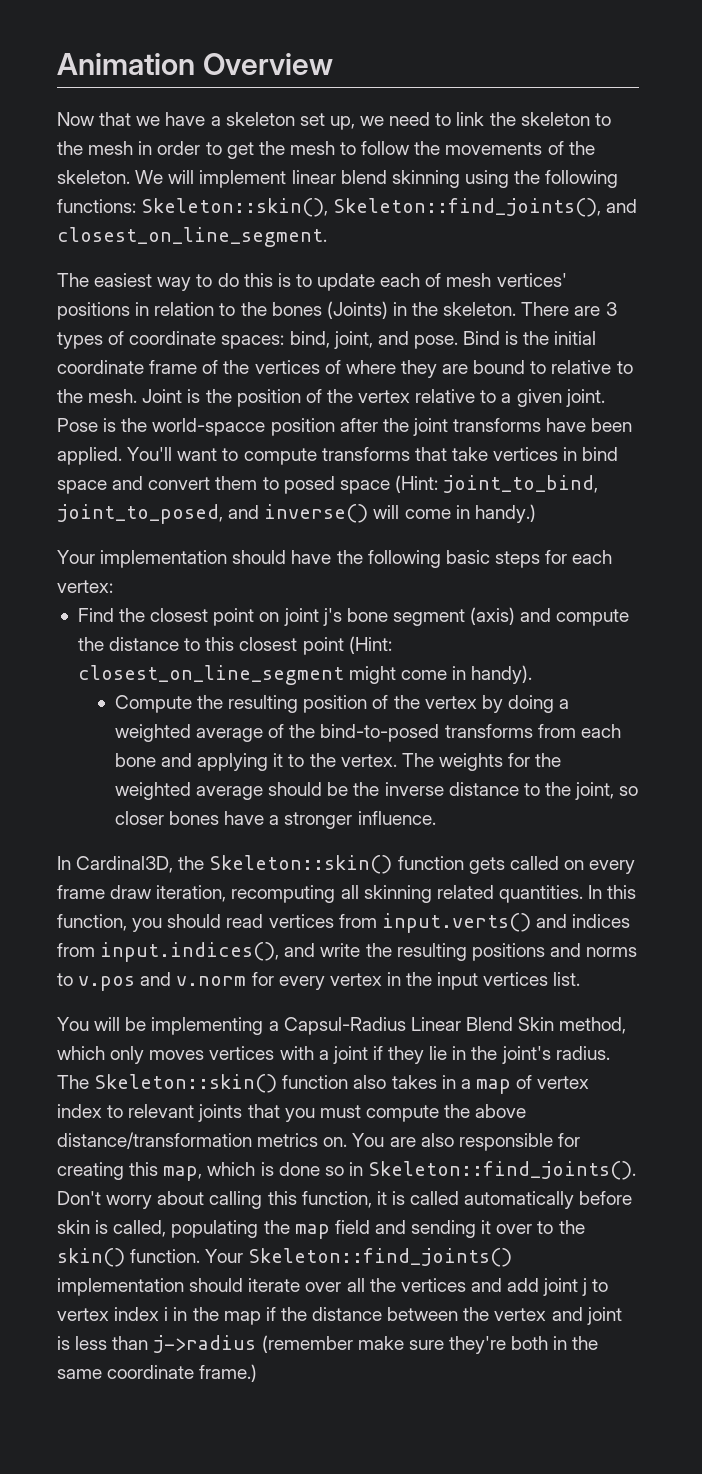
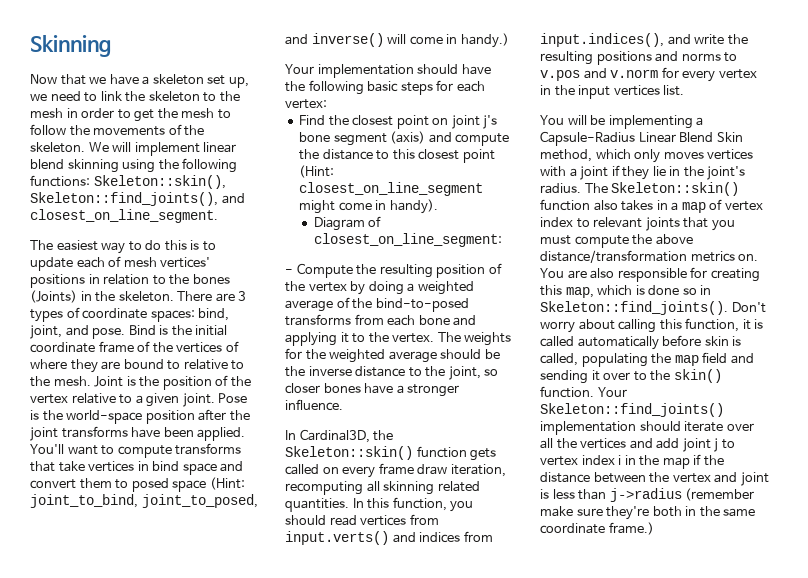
- Animation Overview
+ Skinning
- Pose is the world-spacce position after the joint transforms have been applied.
+ Pose is the world-space position after the joint transforms have been applied.
- Compute the resulting position of the vertex by doing a weighted average of the bind-to-posed transforms from each bone and applying it to the vertex.
+ Diagram of closest_on_line_segment:
+ - Compute the resulting position of the vertex by doing a weighted average of the bind-to-posed transforms from each bone and applying it to the vertex.
- You will be implementing a Capsul-Radius Linear Blend Skin method, which only moves vertices with a joint if they lie in the joint's radius.
+ You will be implementing a Capsule-Radius Linear Blend Skin method, which only moves vertices with a joint if they lie in the joint's radius.

